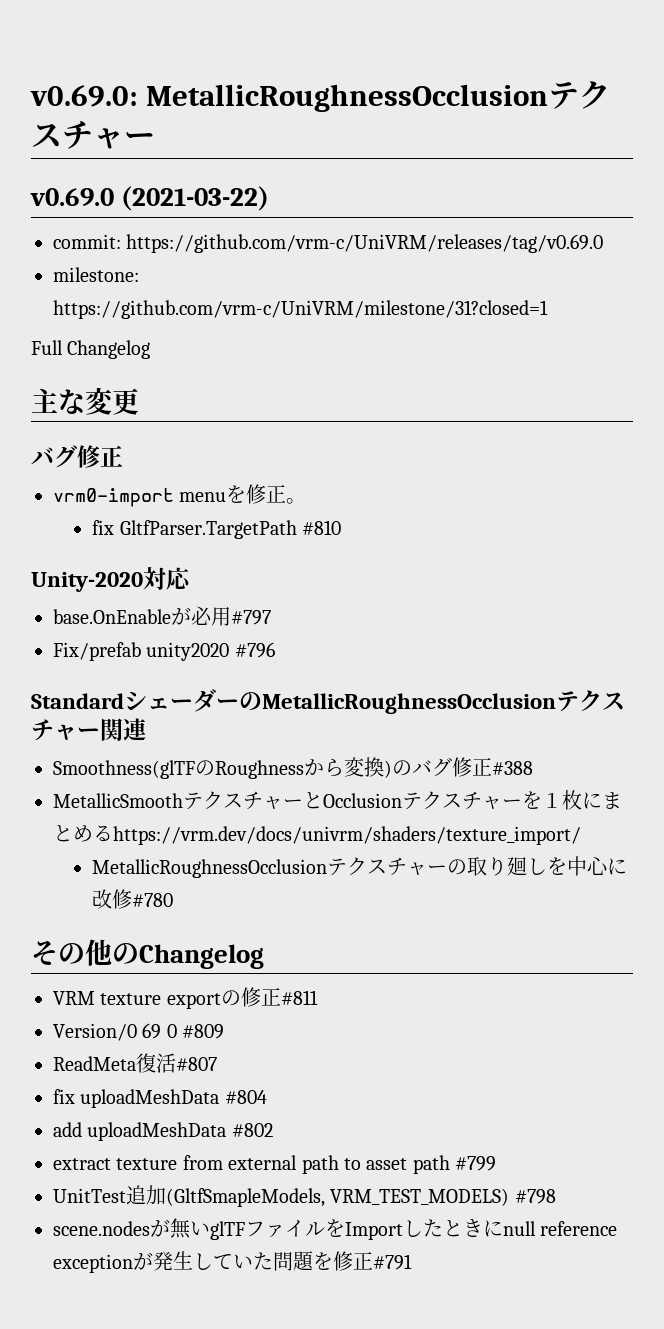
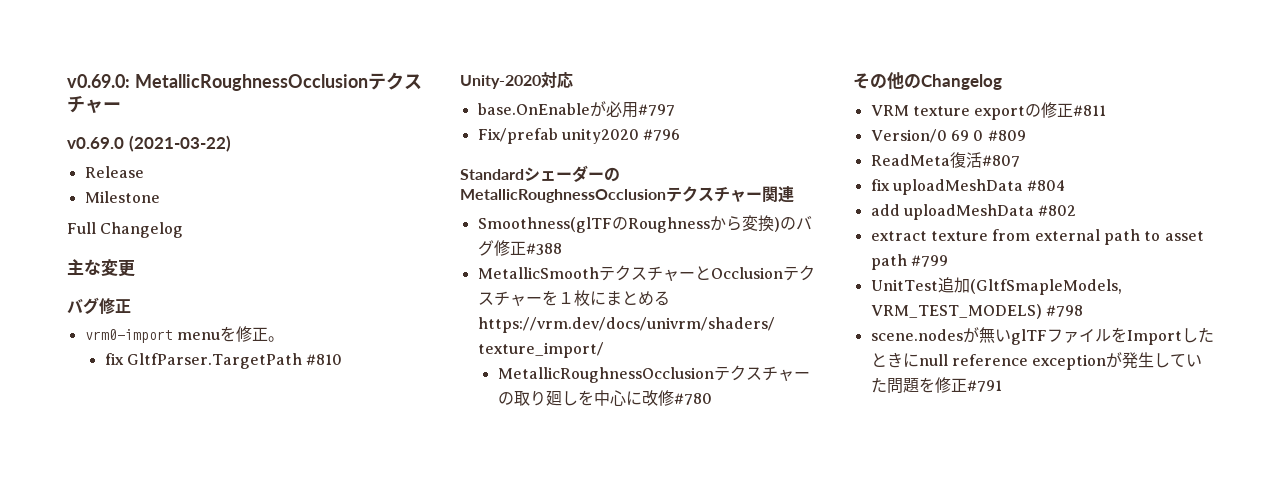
- commit: https://github.com/vrm-c/UniVRM/releases/tag/v0.69.0
- milestone: https://github.com/vrm-c/UniVRM/milestone/31?closed=1
+ Release
+ Milestone

